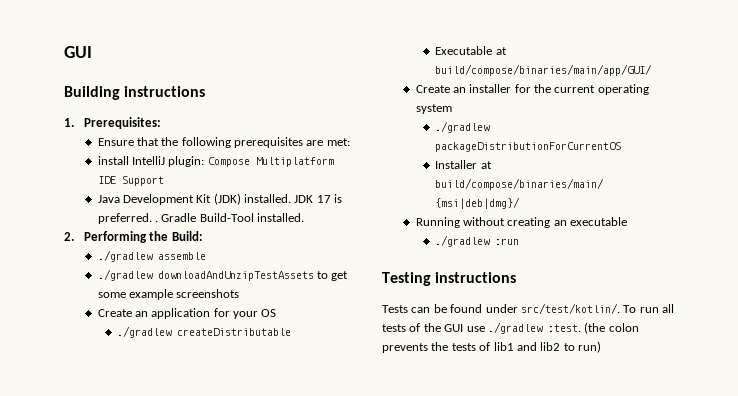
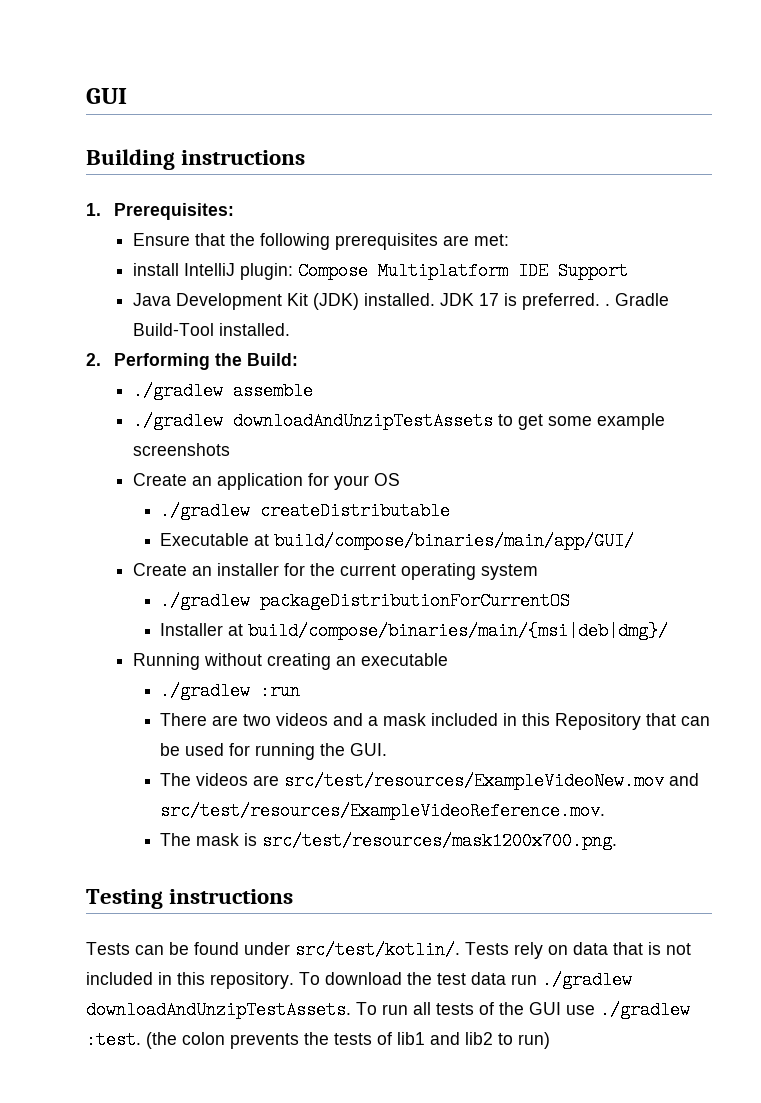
+ There are two videos and a mask included in this Repository that can be used for running the GUI.
+ The videos are src/test/resources/ExampleVideoNew.mov and src/test/resources/ExampleVideoReference.mov.
+ The mask is src/test/resources/mask1200x700.png.
+ Tests rely on data that is not included in this repository. To download the test data run ./gradlew downloadAndUnzipTestAssets.

